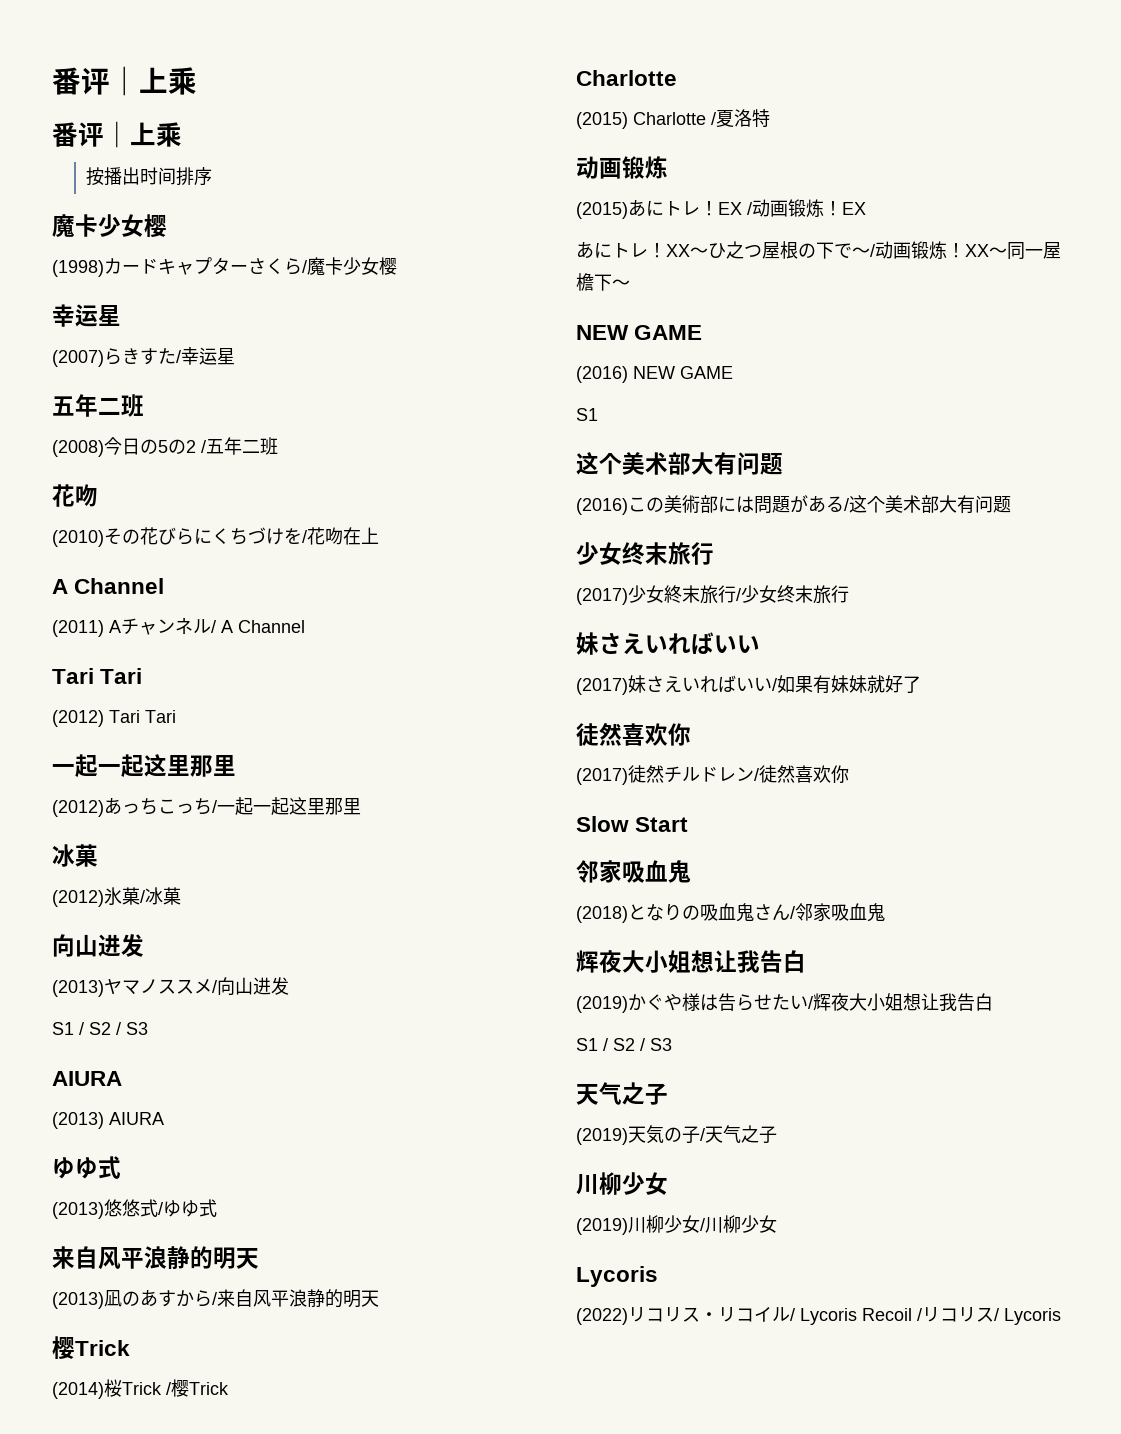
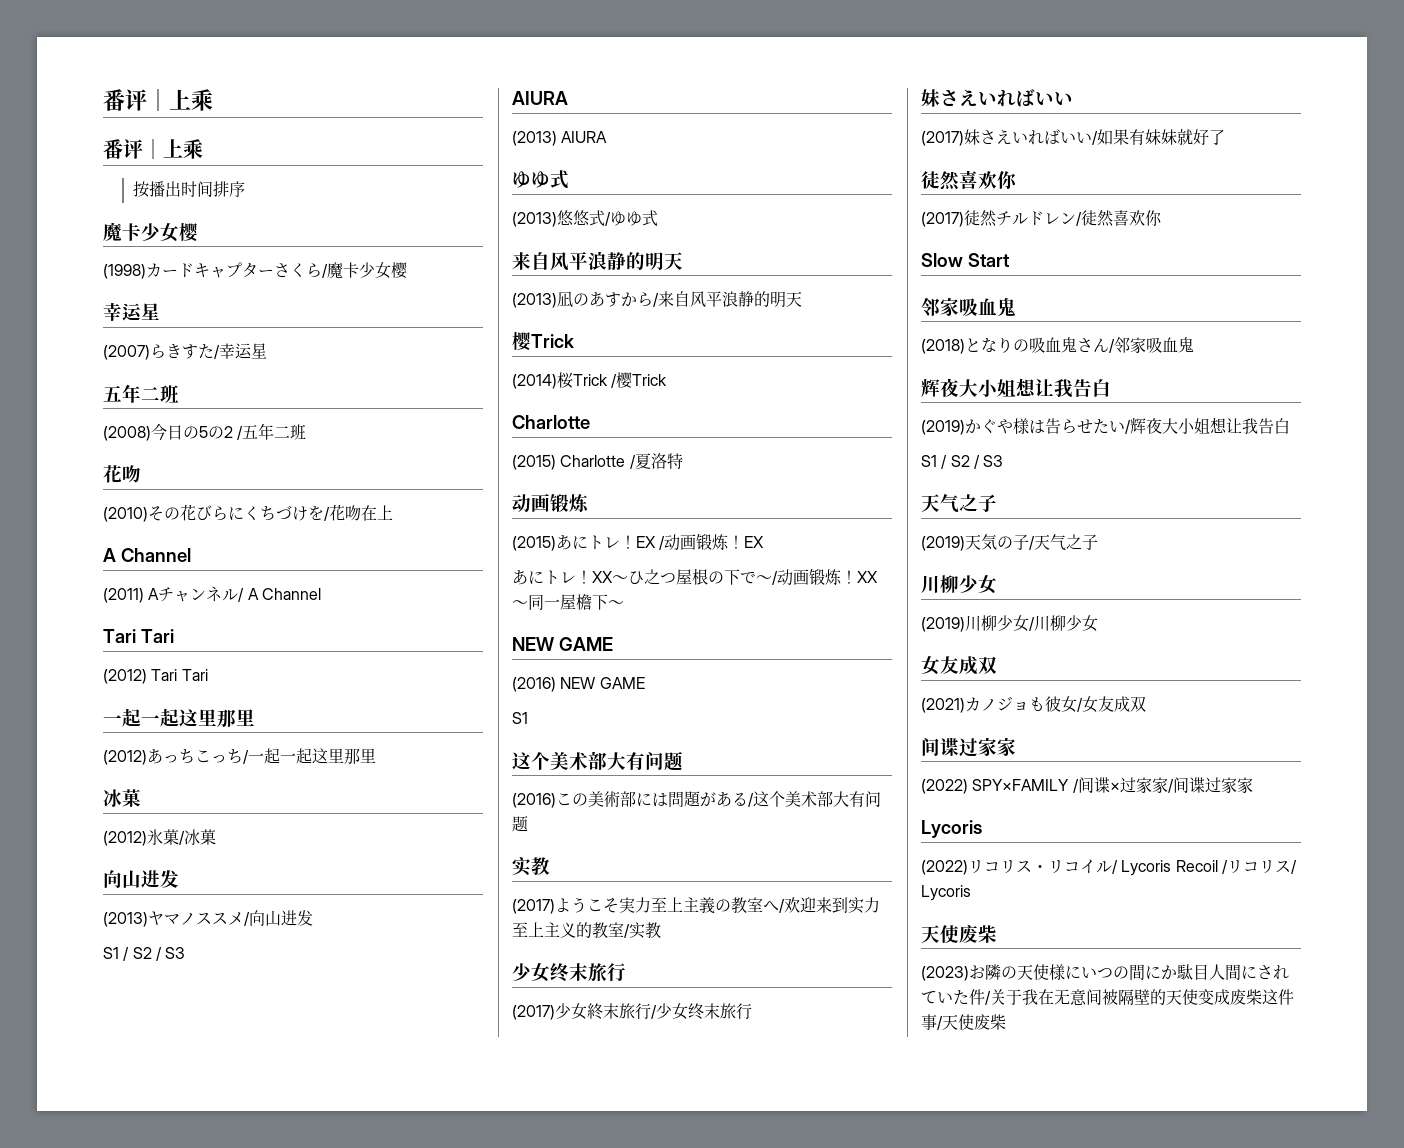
  (2016)この美術部には問題がある/这个美术部大有问题
+ 实教
+ (2017)ようこそ実力至上主義の教室へ/欢迎来到实力至上主义的教室/实教
  (2019)川柳少女/川柳少女
+ 女友成双
+ (2021)カノジョも彼女/女友成双
+ 间谍过家家
+ (2022) SPY×FAMILY /间谍×过家家/间谍过家家
  (2022)リコリス・リコイル/ Lycoris Recoil /リコリス/ Lycoris
+ 天使废柴
+ (2023)お隣の天使様にいつの間にか駄目人間にされていた件/关于我在无意间被隔壁的天使变成废柴这件事/天使废柴

